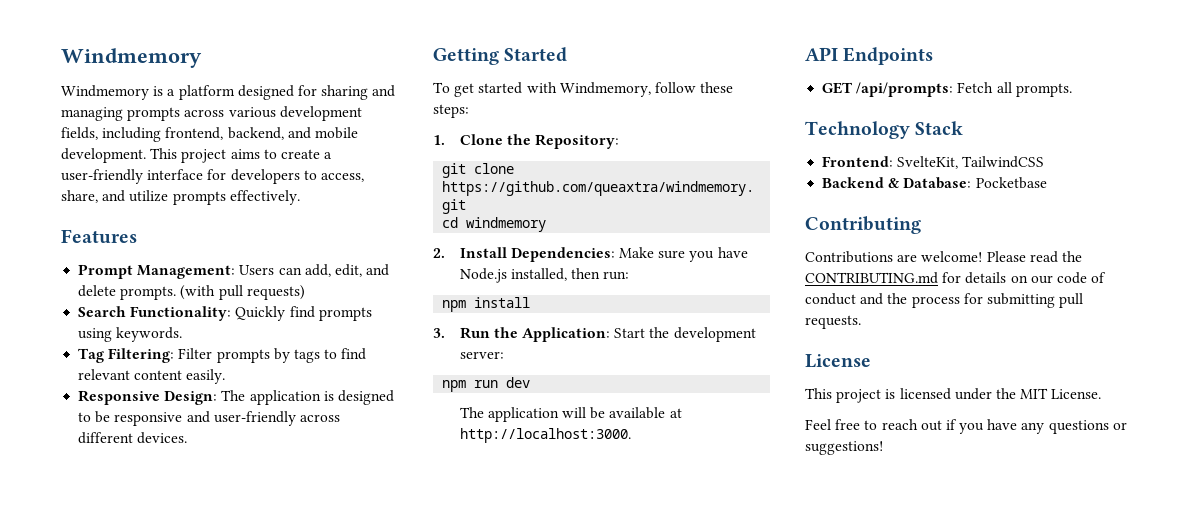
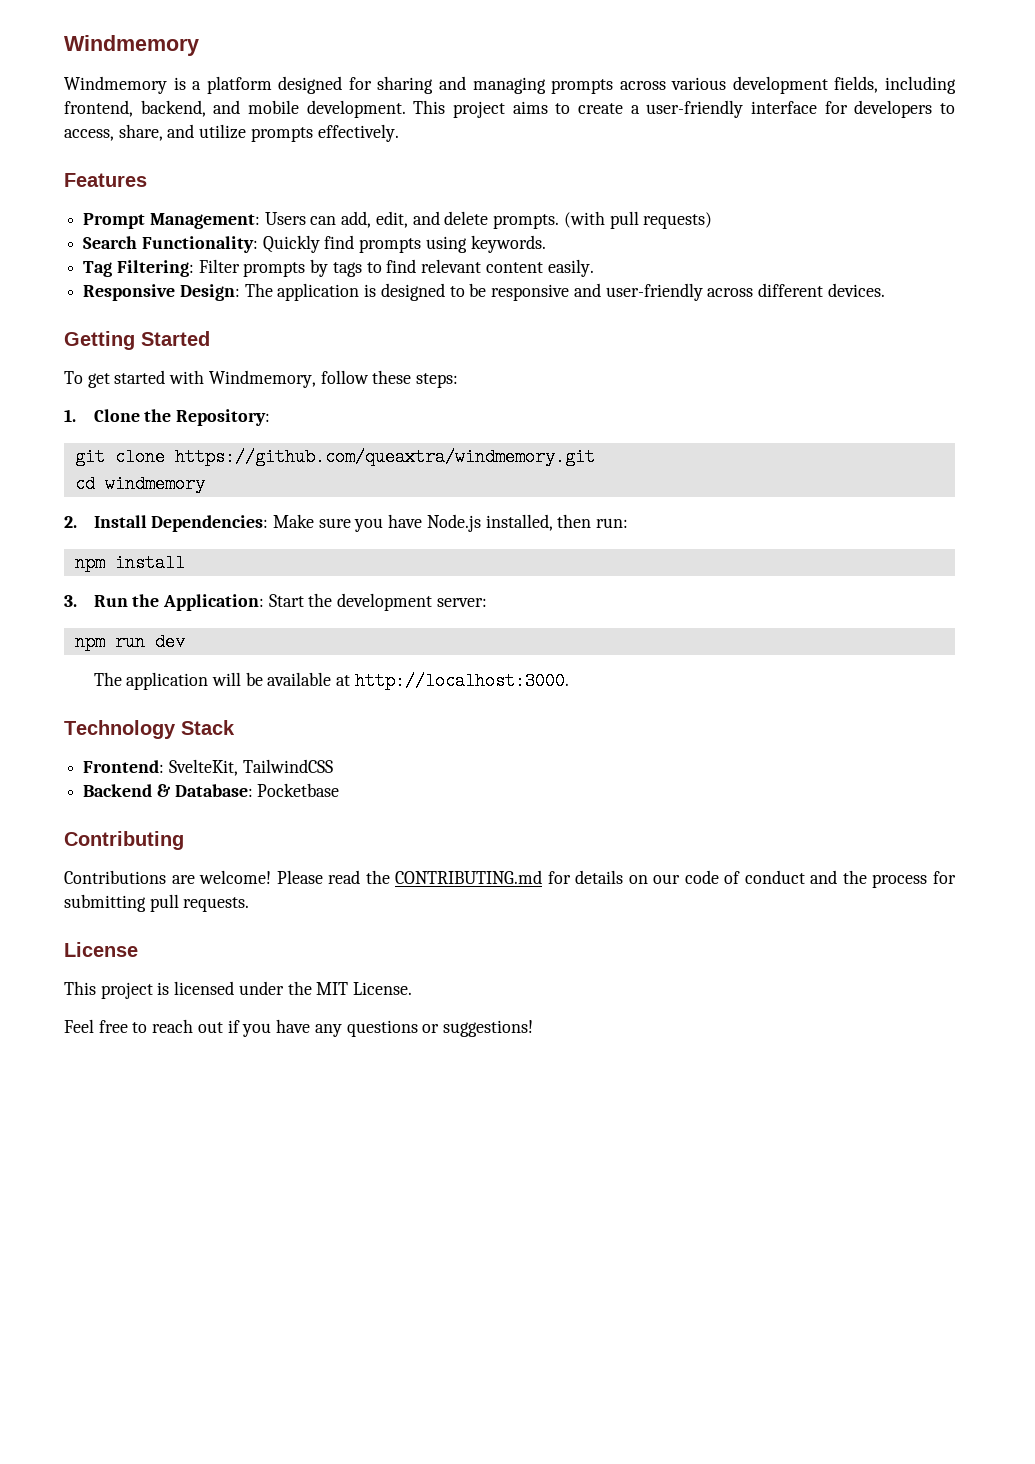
- API Endpoints
- GET /api/prompts: Fetch all prompts.

